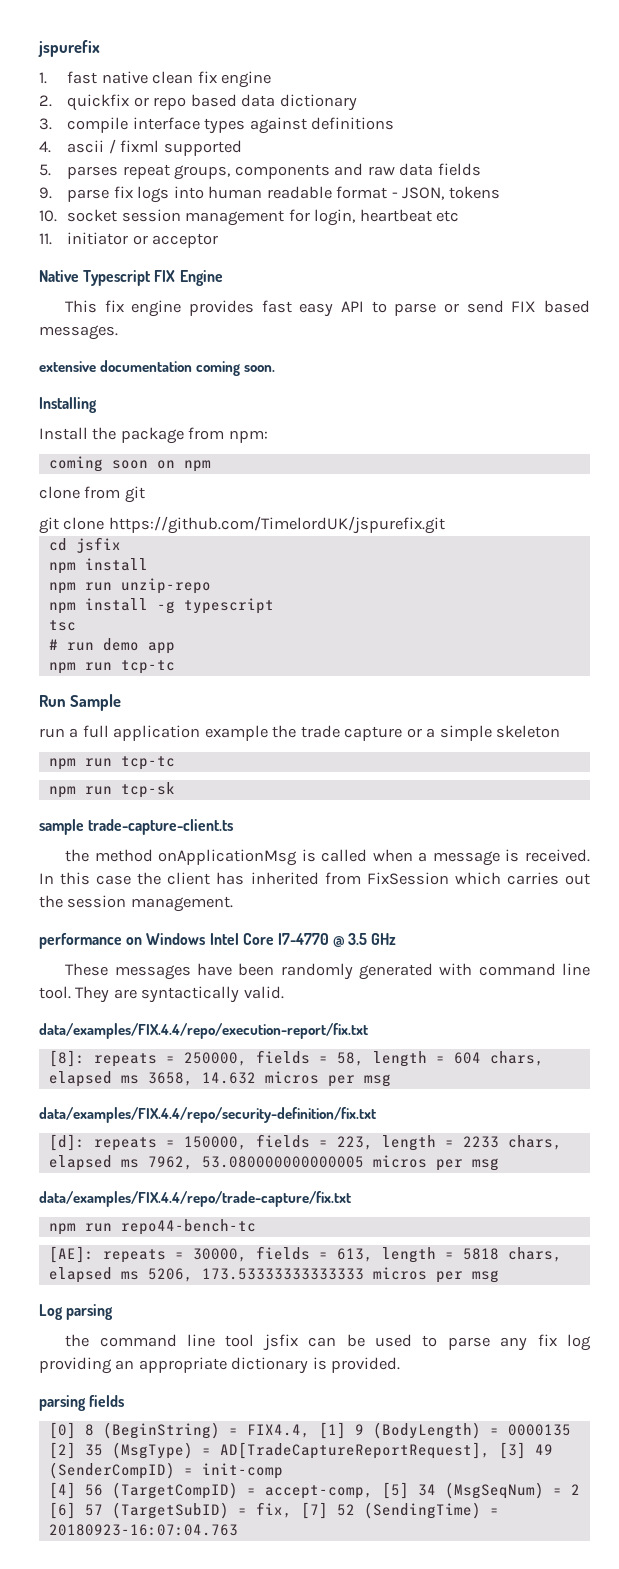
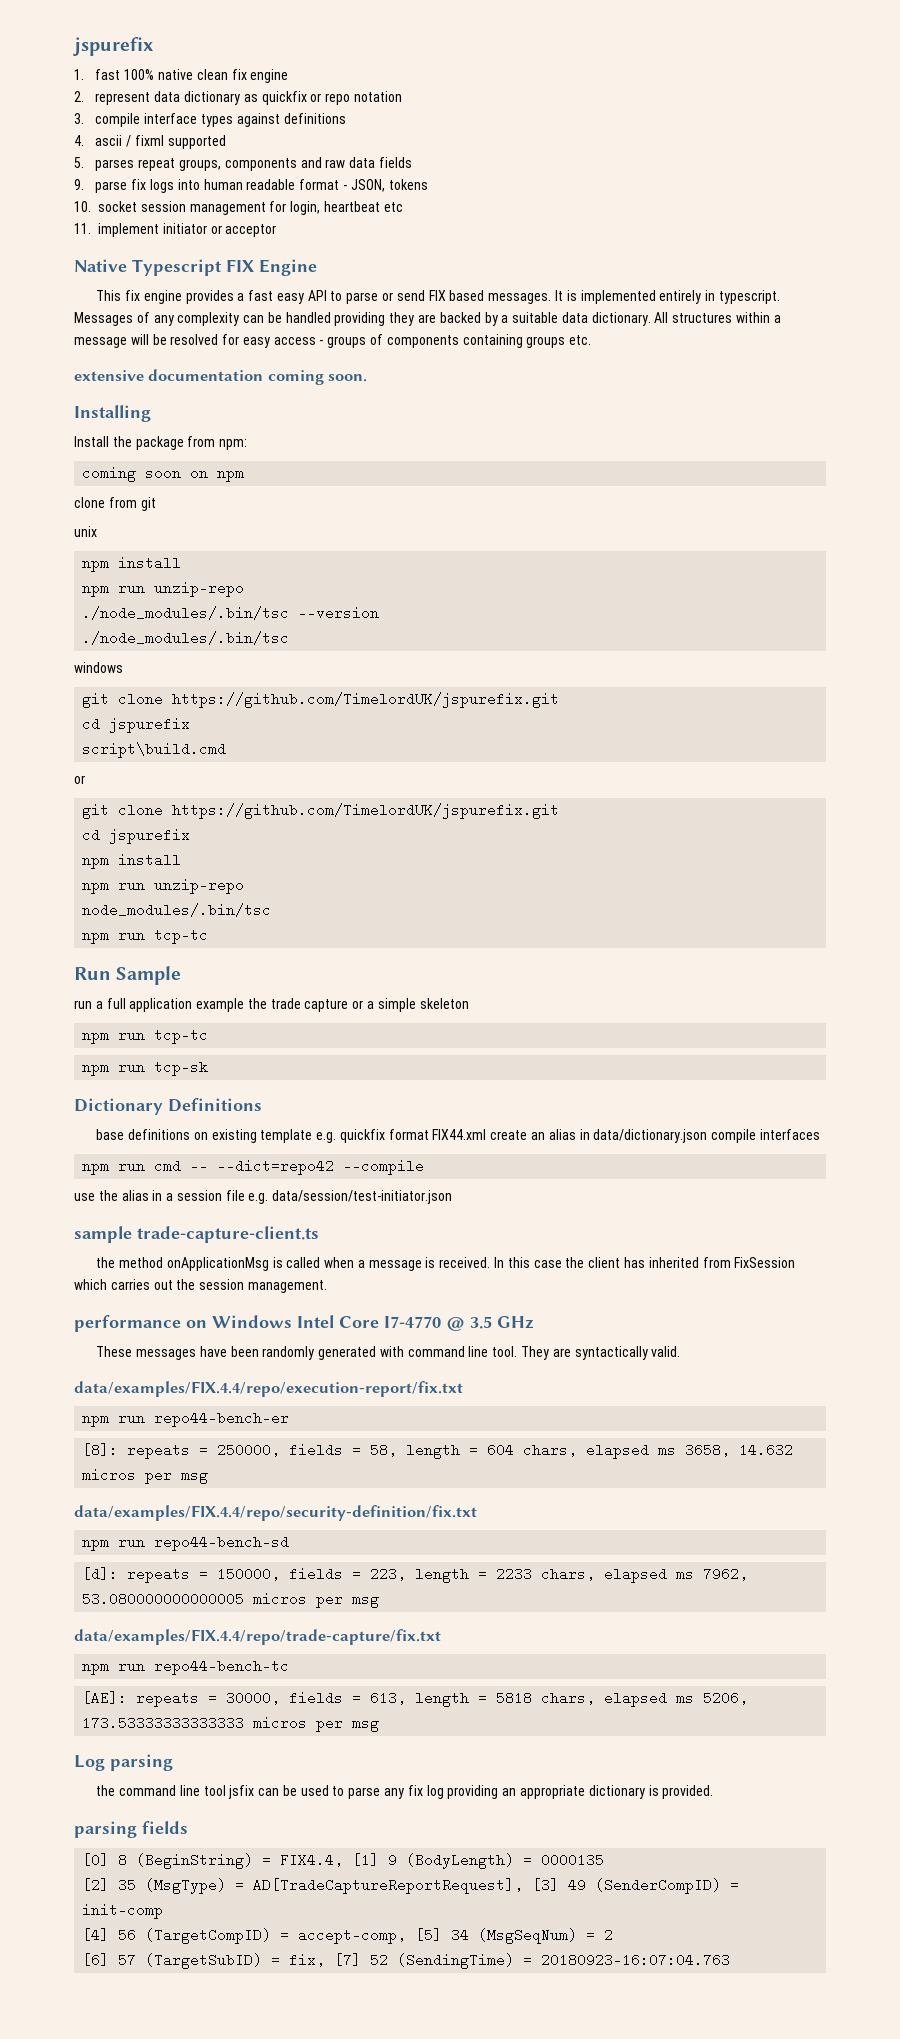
- 1. fast native clean fix engine
+ 1. fast 100% native clean fix engine
- 2. quickfix or repo based data dictionary
+ 2. represent data dictionary as quickfix or repo notation
- 11. initiator or acceptor
+ 11. implement initiator or acceptor
- This fix engine provides fast easy API to parse or send FIX based messages.
+ This fix engine provides a fast easy API to parse or send FIX based messages. It is implemented entirely in typescript. Messages of any complexity can be handled providing they are backed by a suitable data dictionary. All structures within a message will be resolved for easy access - groups of components containing groups etc.
- git clone https://github.com/TimelordUK/jspurefix.git
- cd jsfix
+ unix
  npm install
  npm run unzip-repo
- npm install -g typescript
- tsc
- # run demo app
+ ./node_modules/.bin/tsc --version
+ ./node_modules/.bin/tsc
+ windows
+ git clone https://github.com/TimelordUK/jspurefix.git
+ cd jspurefix
+ script\build.cmd
+ or
+ git clone https://github.com/TimelordUK/jspurefix.git
+ cd jspurefix
+ npm install
+ npm run unzip-repo
+ node_modules/.bin/tsc
+ Dictionary Definitions
+ base definitions on existing template e.g. quickfix format FIX44.xml create an alias in data/dictionary.json compile interfaces
+ npm run cmd -- --dict=repo42 --compile
+ use the alias in a session file e.g. data/session/test-initiator.json
+ npm run repo44-bench-er
+ npm run repo44-bench-sd

